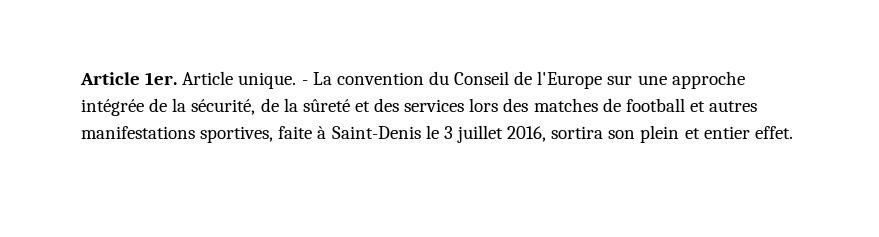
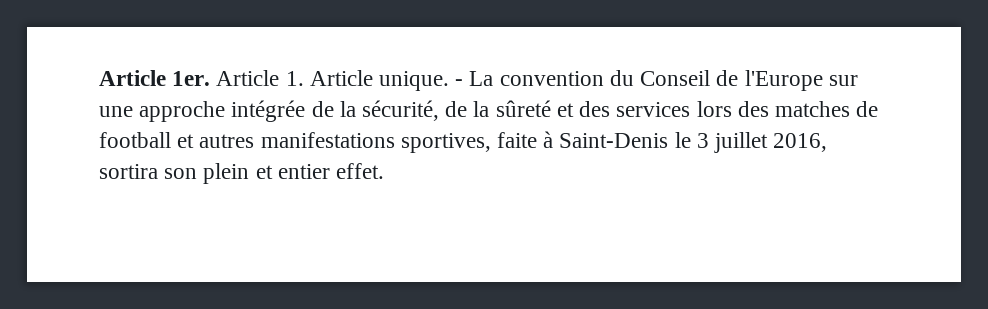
- Article unique.
+ Article 1. Article unique.

